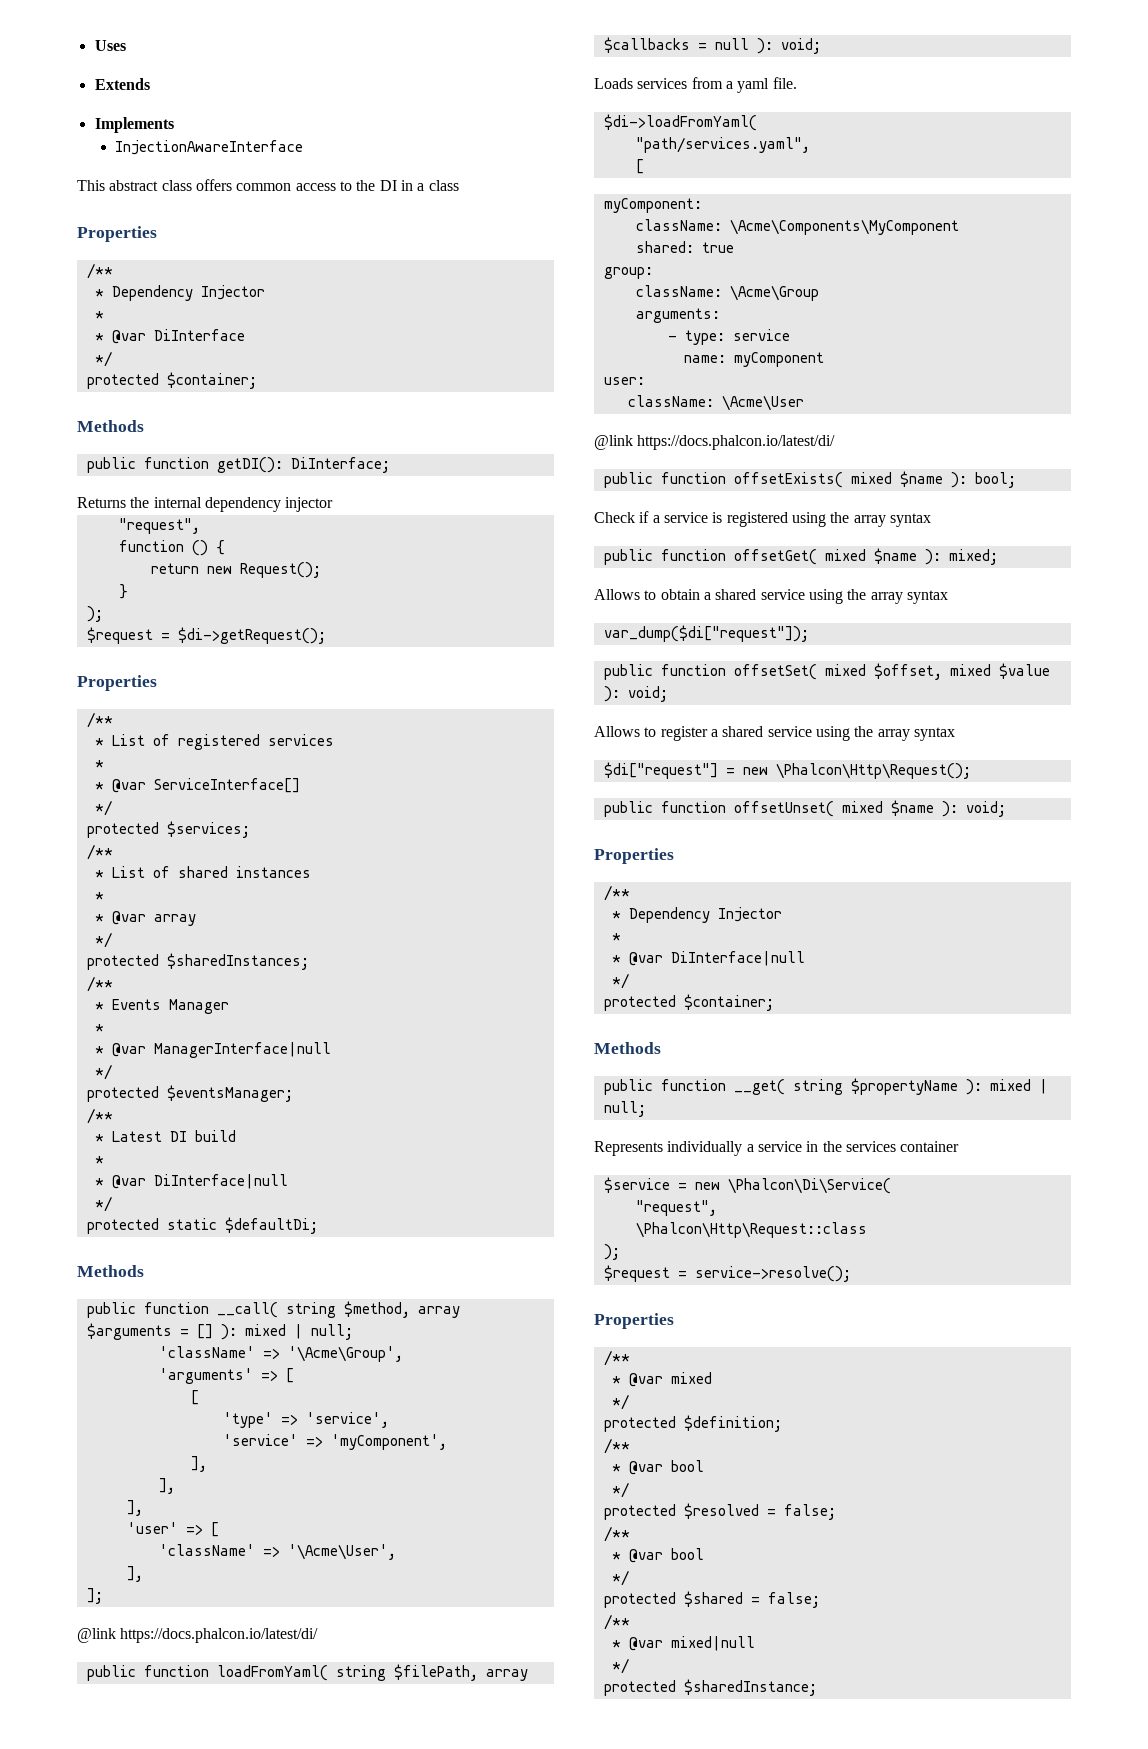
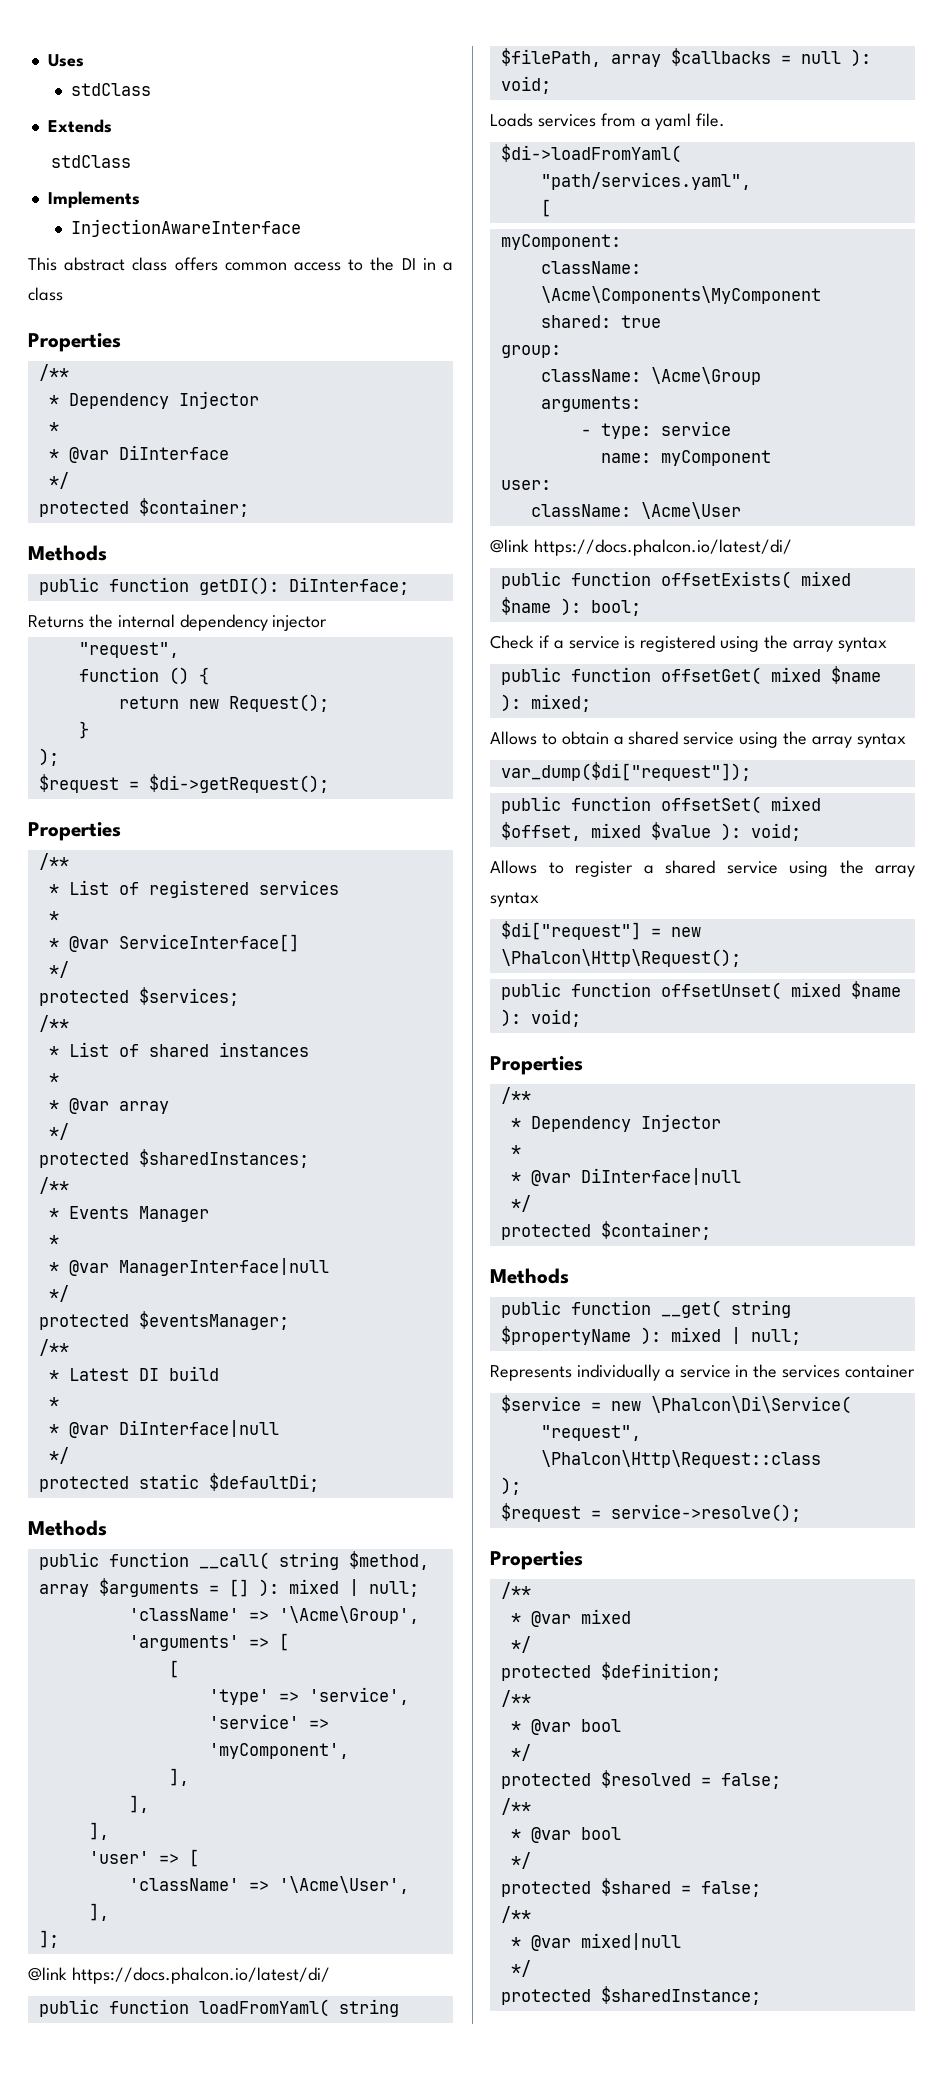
  Uses
+ stdClass
  Extends
+ stdClass

